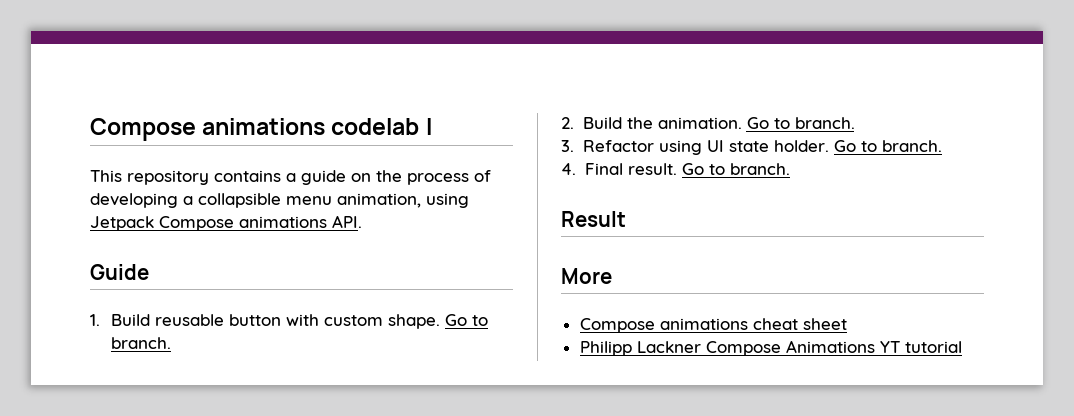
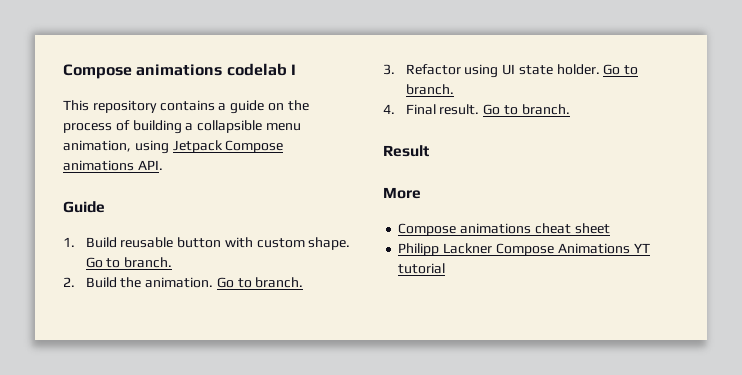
- This repository contains a guide on the process of developing a collapsible menu animation, using Jetpack Compose animations API.
+ This repository contains a guide on the process of building a collapsible menu animation, using Jetpack Compose animations API.

